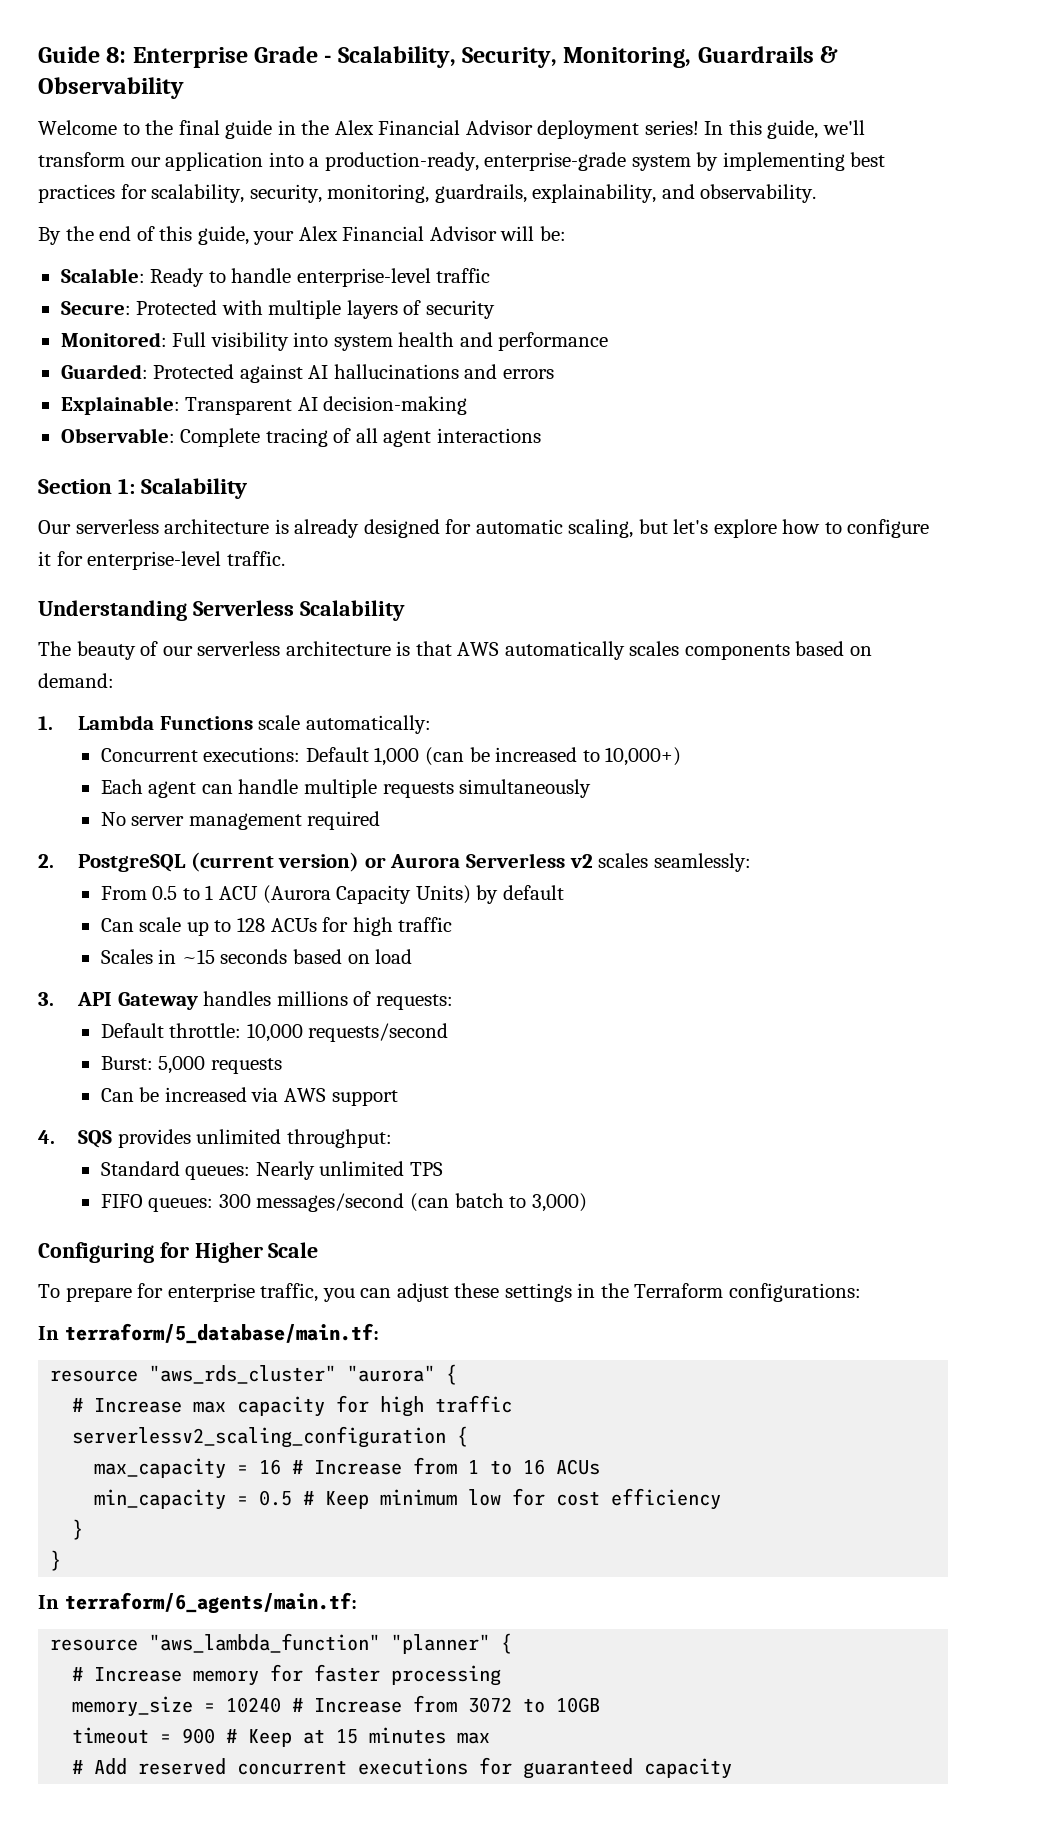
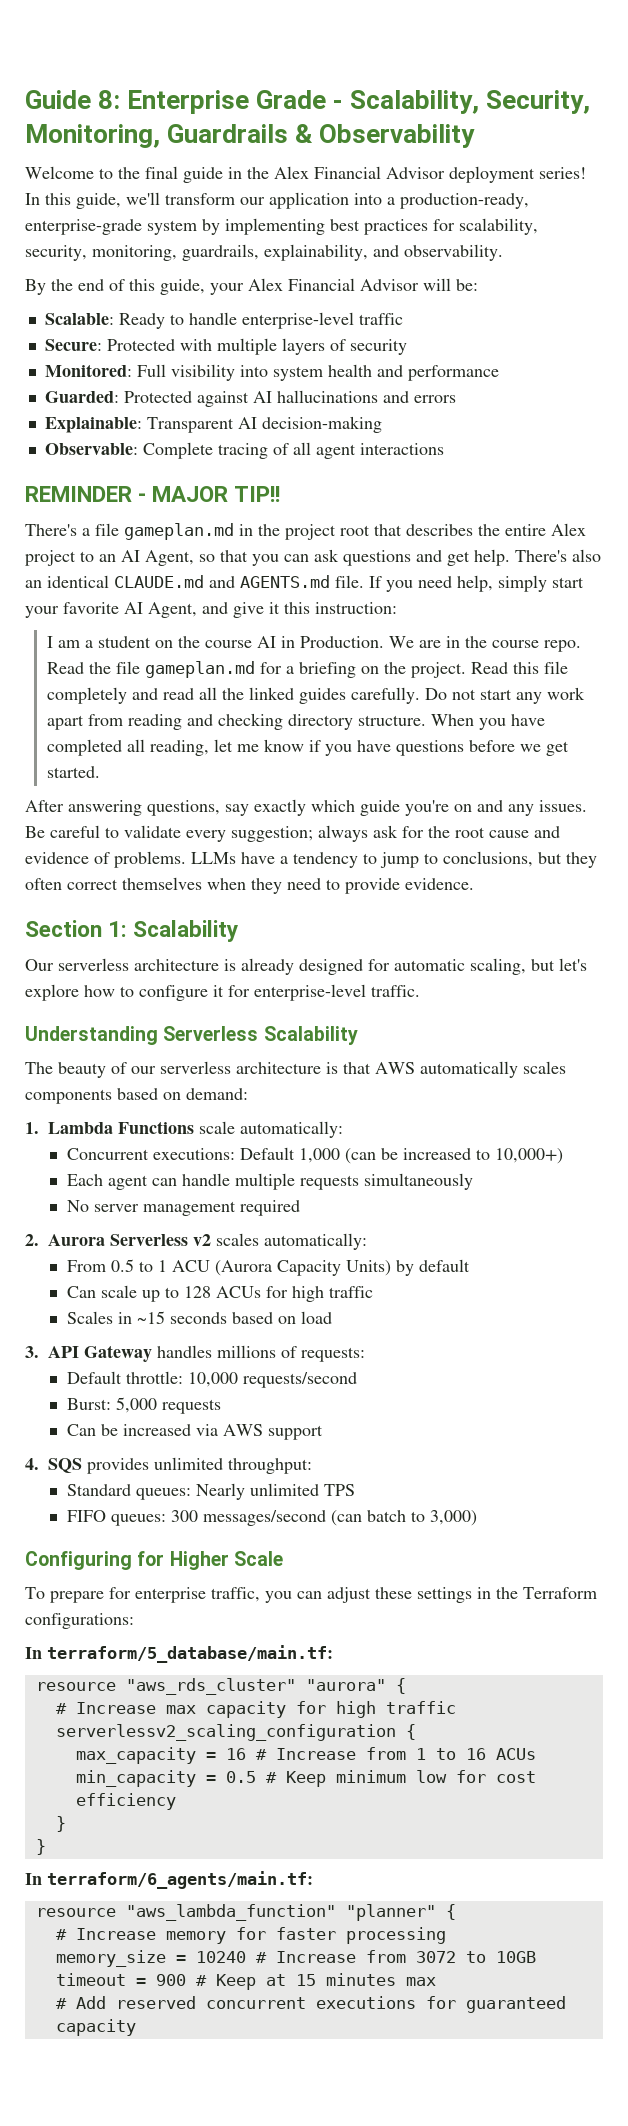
+ REMINDER - MAJOR TIP!!
+ There's a file gameplan.md in the project root that describes the entire Alex project to an AI Agent, so that you can ask questions and get help. There's also an identical CLAUDE.md and AGENTS.md file. If you need help, simply start your favorite AI Agent, and give it this instruction:
+ I am a student on the course AI in Production. We are in the course repo. Read the file gameplan.md for a briefing on the project. Read this file completely and read all the linked guides carefully. Do not start any work apart from reading and checking directory structure. When you have completed all reading, let me know if you have questions before we get started.
+ After answering questions, say exactly which guide you're on and any issues. Be careful to validate every suggestion; always ask for the root cause and evidence of problems. LLMs have a tendency to jump to conclusions, but they often correct themselves when they need to provide evidence.
- 2. PostgreSQL (current version) or Aurora Serverless v2 scales seamlessly:
+ 2. Aurora Serverless v2 scales automatically:

